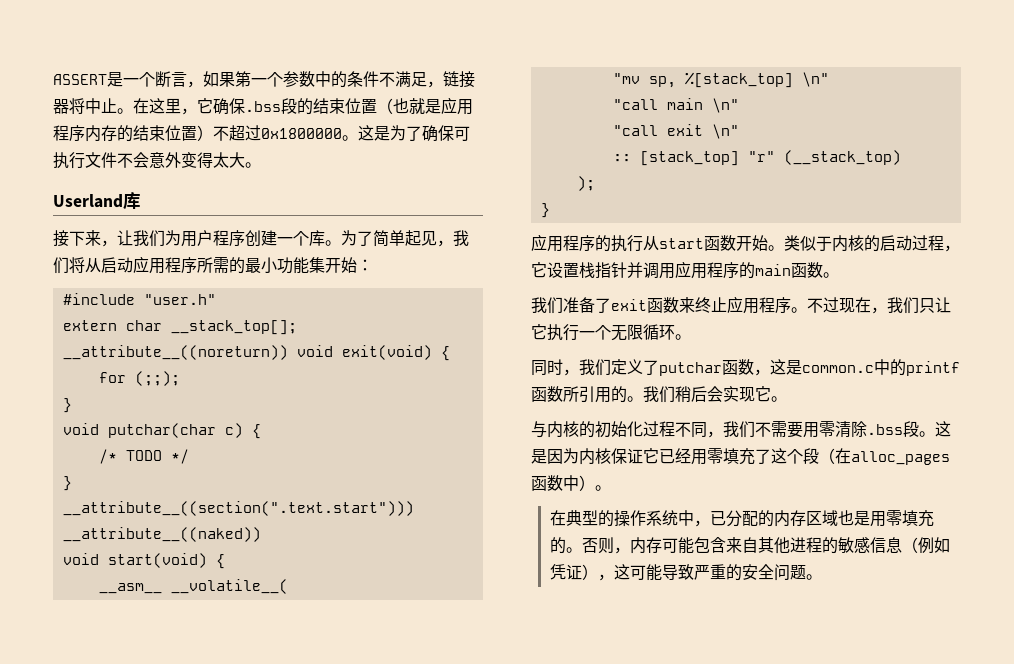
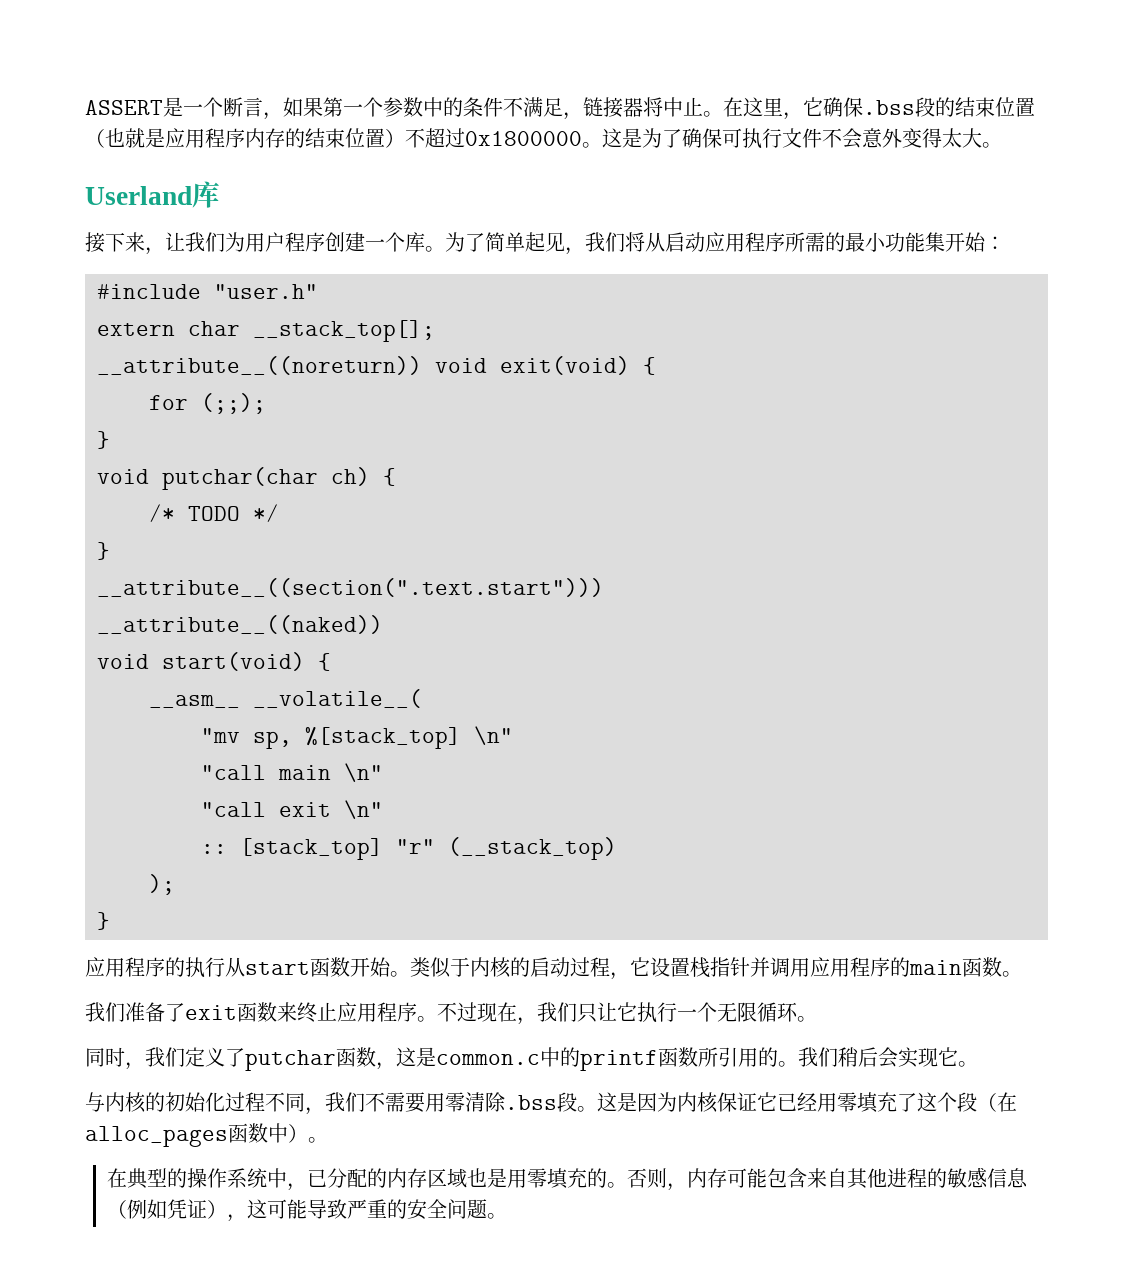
- void putchar(char c) {
+ void putchar(char ch) {

